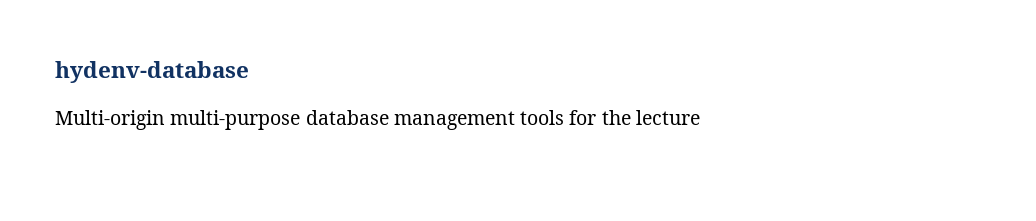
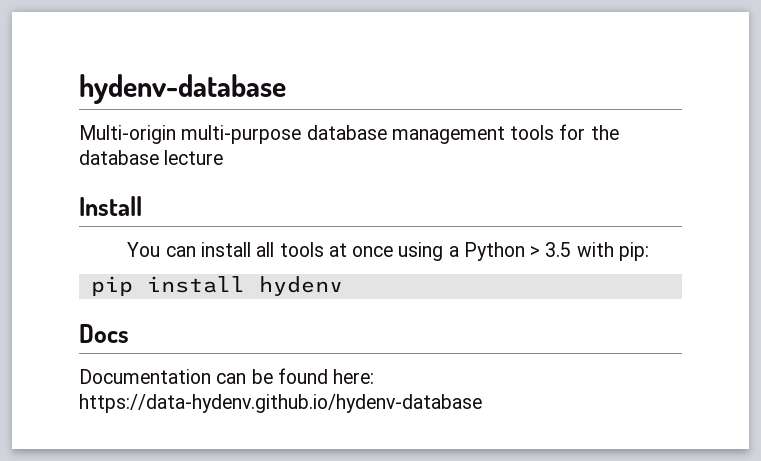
- Multi-origin multi-purpose database management tools for the lecture
+ Multi-origin multi-purpose database management tools for the database lecture
+ Install
+ You can install all tools at once using a Python > 3.5 with pip:
+ pip install hydenv
+ Docs
+ Documentation can be found here: https://data-hydenv.github.io/hydenv-database

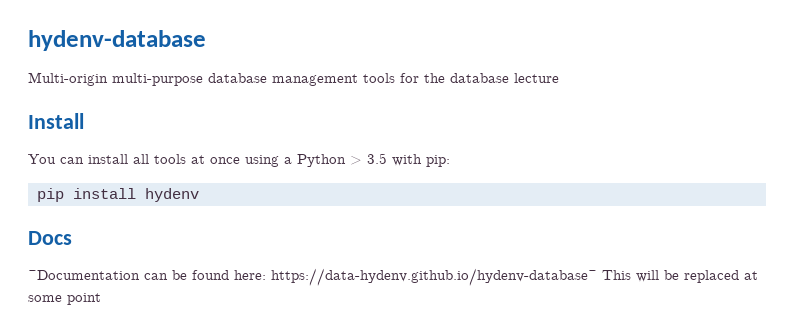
- Documentation can be found here: https://data-hydenv.github.io/hydenv-database
+ ~Documentation can be found here: https://data-hydenv.github.io/hydenv-database~ This will be replaced at some point

